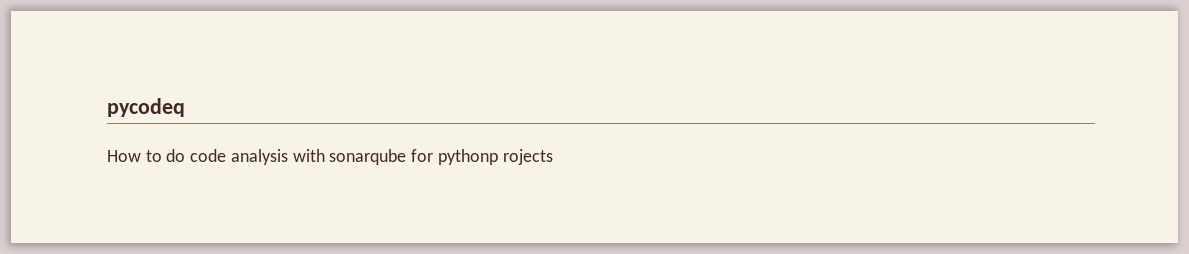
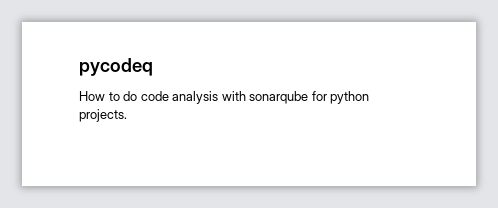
- How to do code analysis with sonarqube for pythonp rojects
+ How to do code analysis with sonarqube for python projects.

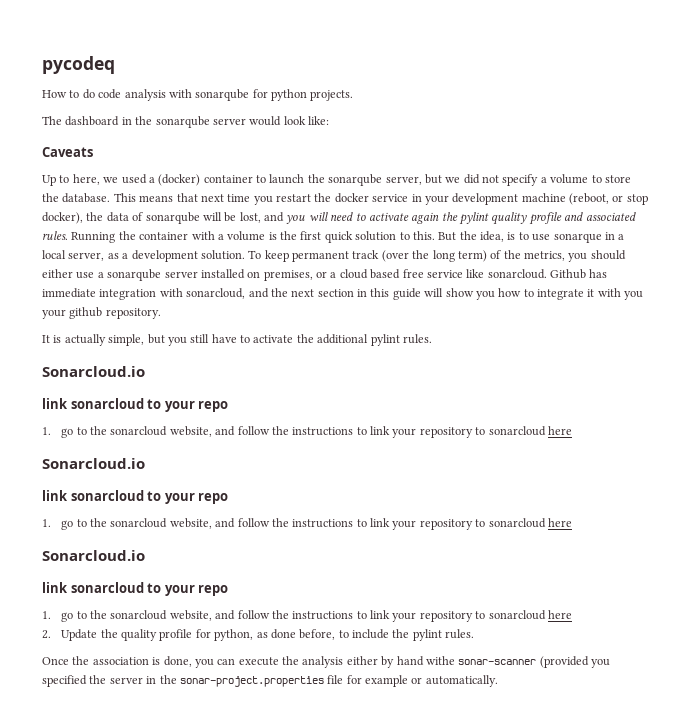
+ The dashboard in the sonarqube server would look like:
+ Caveats
+ Up to here, we used a (docker) container to launch the sonarqube server, but we did not specify a volume to store the database. This means that next time you restart the docker service in your development machine (reboot, or stop docker), the data of sonarqube will be lost, and you will need to activate again the pylint quality profile and associated rules. Running the container with a volume is the first quick solution to this. But the idea, is to use sonarque in a local server, as a development solution. To keep permanent track (over the long term) of the metrics, you should either use a sonarqube server installed on premises, or a cloud based free service like sonarcloud. Github has immediate integration with sonarcloud, and the next section in this guide will show you how to integrate it with you your github repository.
+ It is actually simple, but you still have to activate the additional pylint rules.
+ Sonarcloud.io
+ link sonarcloud to your repo
+ 1. go to the sonarcloud website, and follow the instructions to link your repository to sonarcloud here
+ Sonarcloud.io
+ link sonarcloud to your repo
+ 1. go to the sonarcloud website, and follow the instructions to link your repository to sonarcloud here
+ Sonarcloud.io
+ link sonarcloud to your repo
+ 1. go to the sonarcloud website, and follow the instructions to link your repository to sonarcloud here
+ 2. Update the quality profile for python, as done before, to include the pylint rules.
+ Once the association is done, you can execute the analysis either by hand withe sonar-scanner (provided you specified the server in the sonar-project.properties file for example or automatically.

